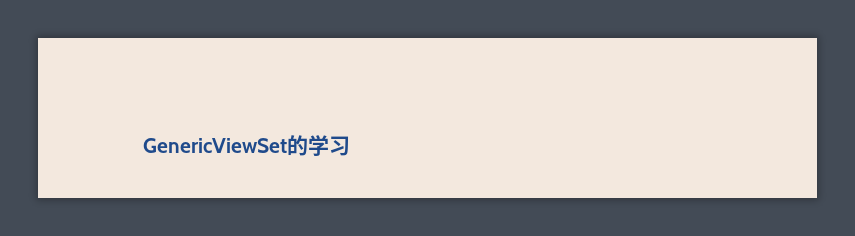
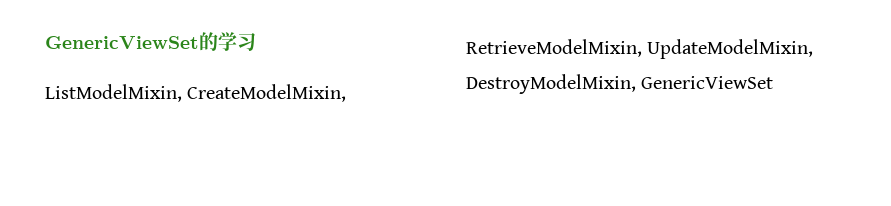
+ ListModelMixin, CreateModelMixin, RetrieveModelMixin, UpdateModelMixin, DestroyModelMixin, GenericViewSet

